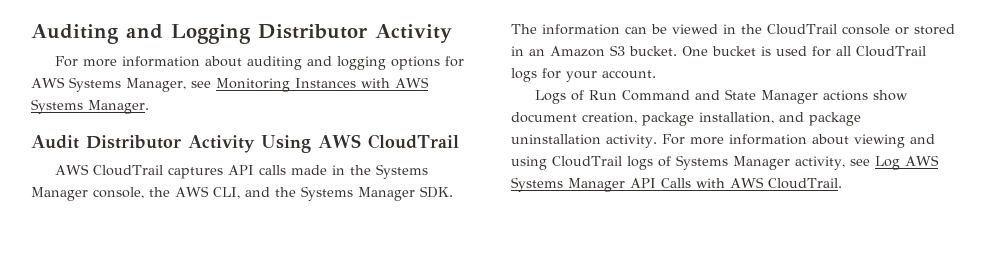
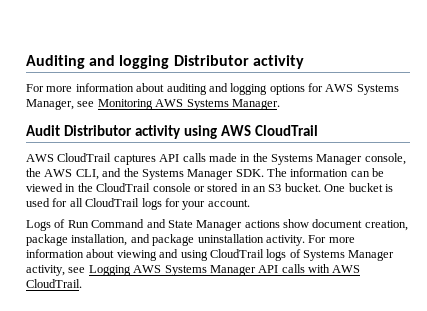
- Auditing and Logging Distributor Activity
+ Auditing and logging Distributor activity
- For more information about auditing and logging options for AWS Systems Manager, see Monitoring Instances with AWS Systems Manager.
+ For more information about auditing and logging options for AWS Systems Manager, see Monitoring AWS Systems Manager.
- Audit Distributor Activity Using AWS CloudTrail
+ Audit Distributor activity using AWS CloudTrail
- AWS CloudTrail captures API calls made in the Systems Manager console, the AWS CLI, and the Systems Manager SDK. The information can be viewed in the CloudTrail console or stored in an Amazon S3 bucket.
+ AWS CloudTrail captures API calls made in the Systems Manager console, the AWS CLI, and the Systems Manager SDK. The information can be viewed in the CloudTrail console or stored in an S3 bucket.
- For more information about viewing and using CloudTrail logs of Systems Manager activity, see Log AWS Systems Manager API Calls with AWS CloudTrail.
+ For more information about viewing and using CloudTrail logs of Systems Manager activity, see Logging AWS Systems Manager API calls with AWS CloudTrail.

